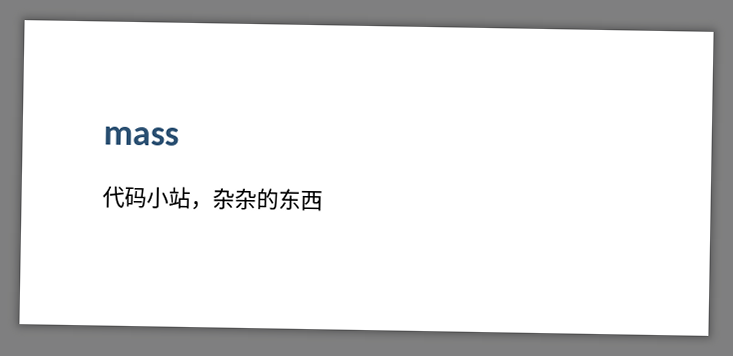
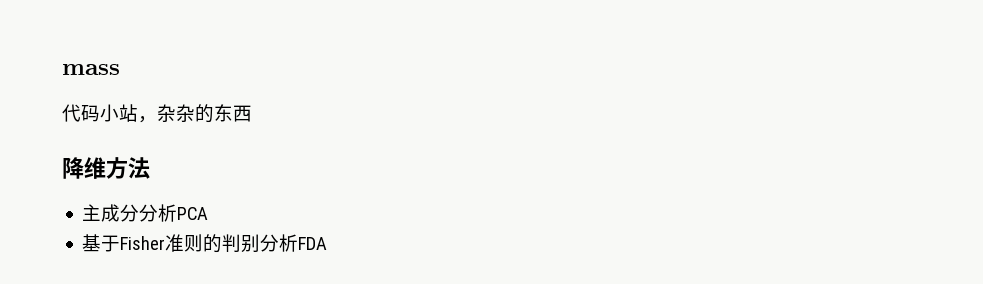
+ 降维方法
+ 主成分分析PCA
+ 基于Fisher准则的判别分析FDA

